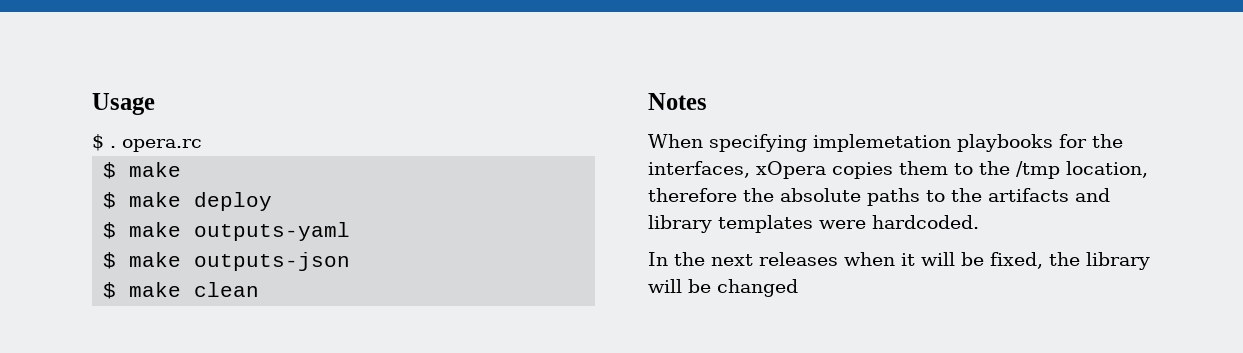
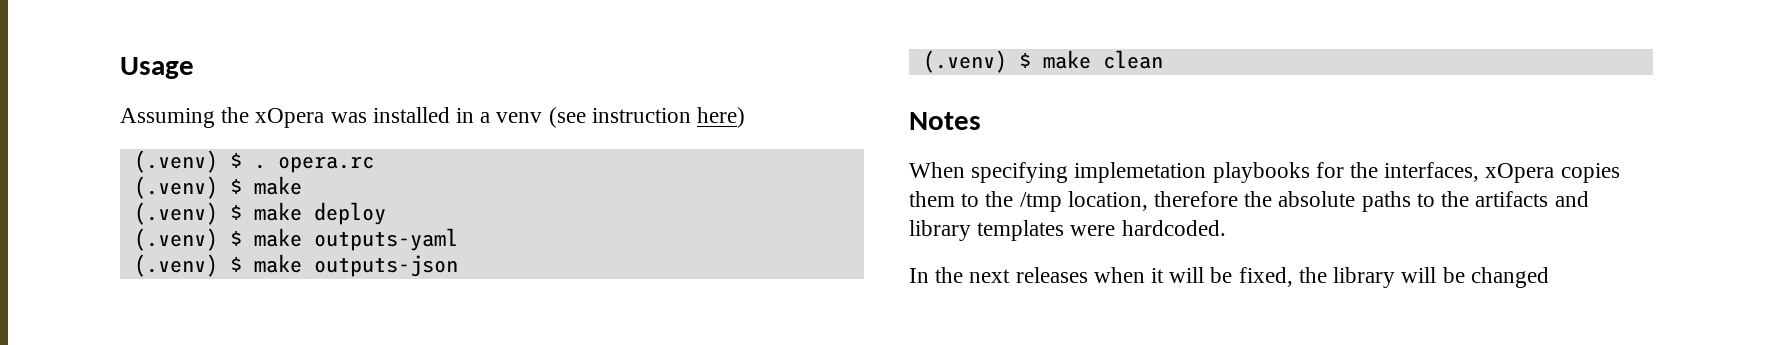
- $ . opera.rc
- $ make
+ Assuming the xOpera was installed in a venv (see instruction here)
+ (.venv) $ . opera.rc
+ (.venv) $ make
- $ make deploy
+ (.venv) $ make deploy
- $ make outputs-yaml
+ (.venv) $ make outputs-yaml
- $ make outputs-json
+ (.venv) $ make outputs-json
- $ make clean
+ (.venv) $ make clean

